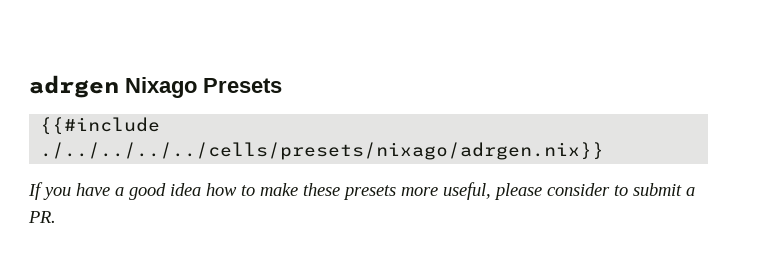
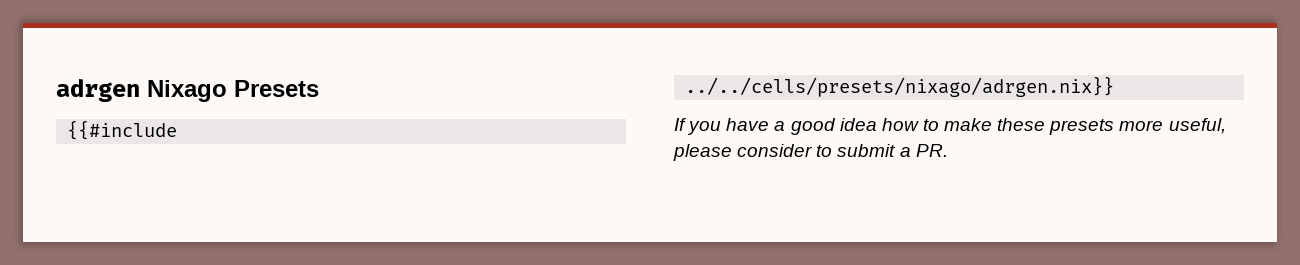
- {{#include ./../../../../cells/presets/nixago/adrgen.nix}}
+ {{#include ../../cells/presets/nixago/adrgen.nix}}

